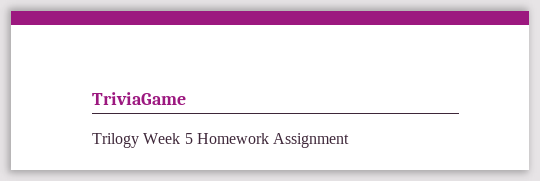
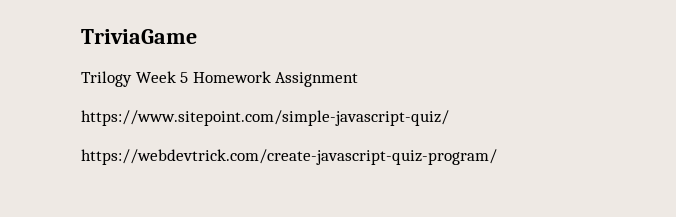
+ https://www.sitepoint.com/simple-javascript-quiz/
+ https://webdevtrick.com/create-javascript-quiz-program/

